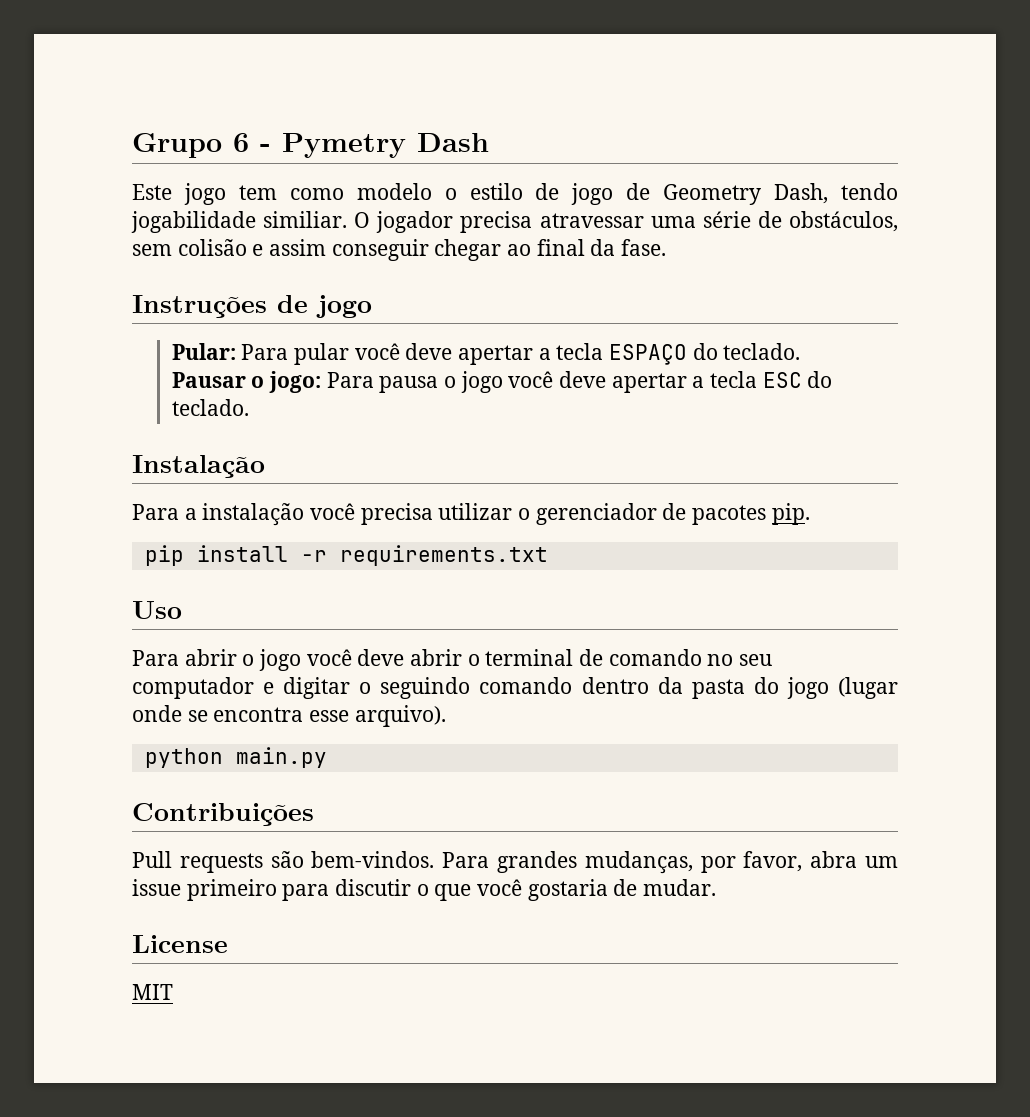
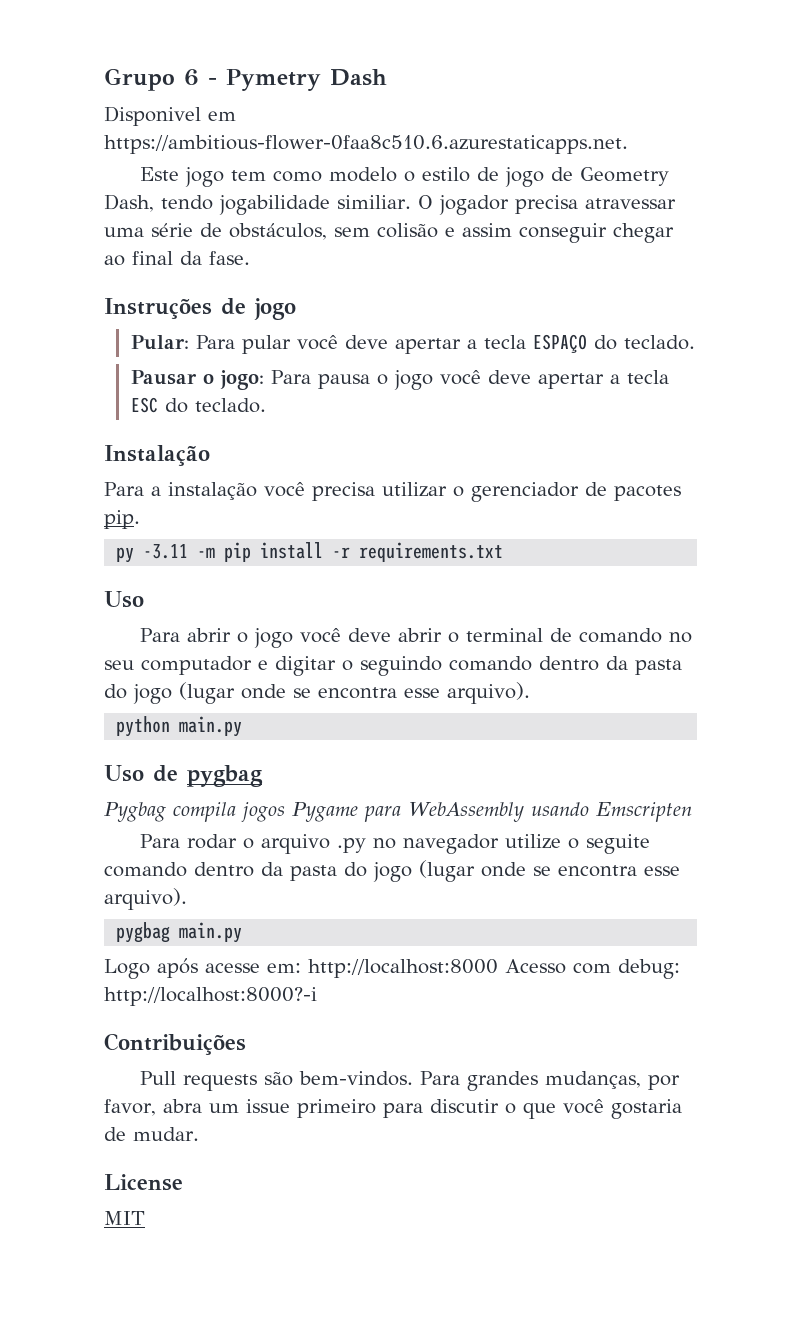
+ Disponivel em https://ambitious-flower-0faa8c510.6.azurestaticapps.net.
- pip install -r requirements.txt
+ py -3.11 -m pip install -r requirements.txt
+ Uso de pygbag
+ Pygbag compila jogos Pygame para WebAssembly usando Emscripten
+ Para rodar o arquivo .py no navegador utilize o seguite comando dentro da pasta do jogo (lugar onde se encontra esse arquivo).
+ pygbag main.py
+ Logo após acesse em: http://localhost:8000 Acesso com debug: http://localhost:8000?-i

